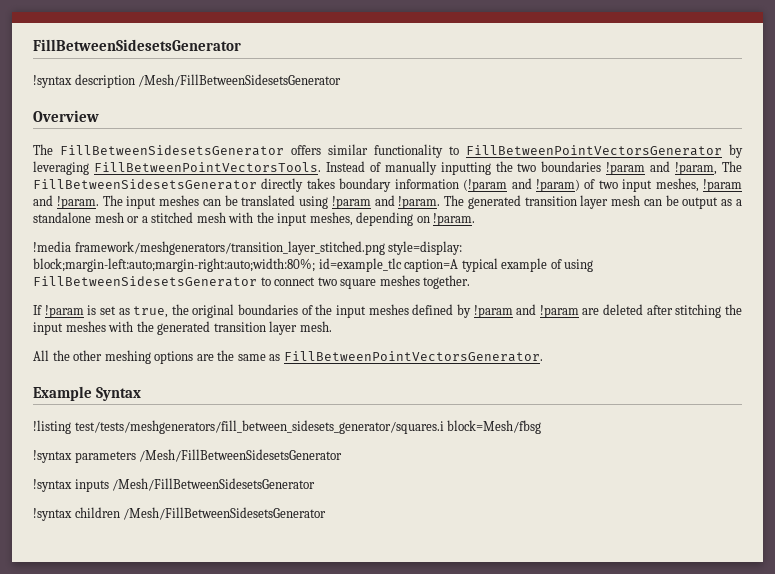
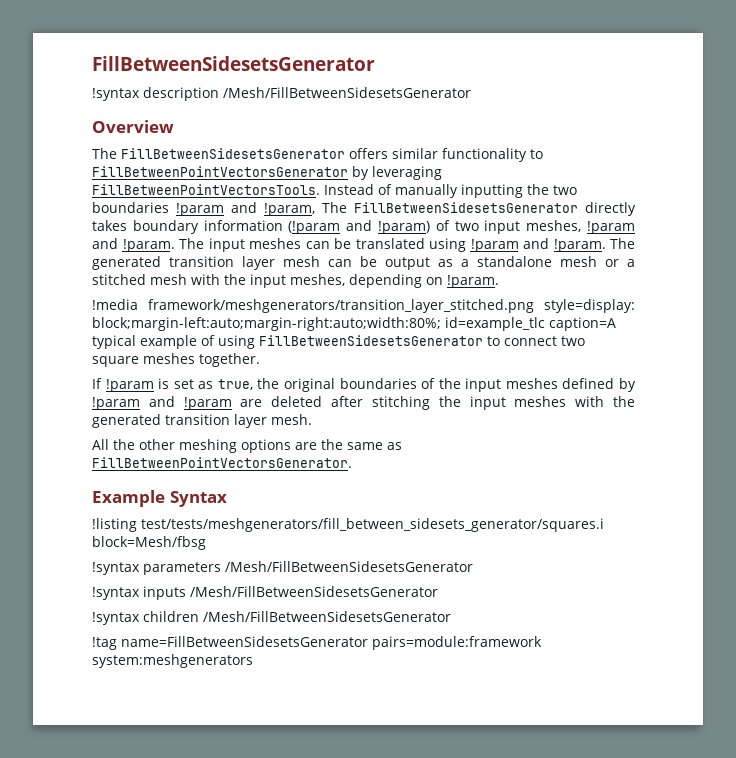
+ !tag name=FillBetweenSidesetsGenerator pairs=module:framework system:meshgenerators

